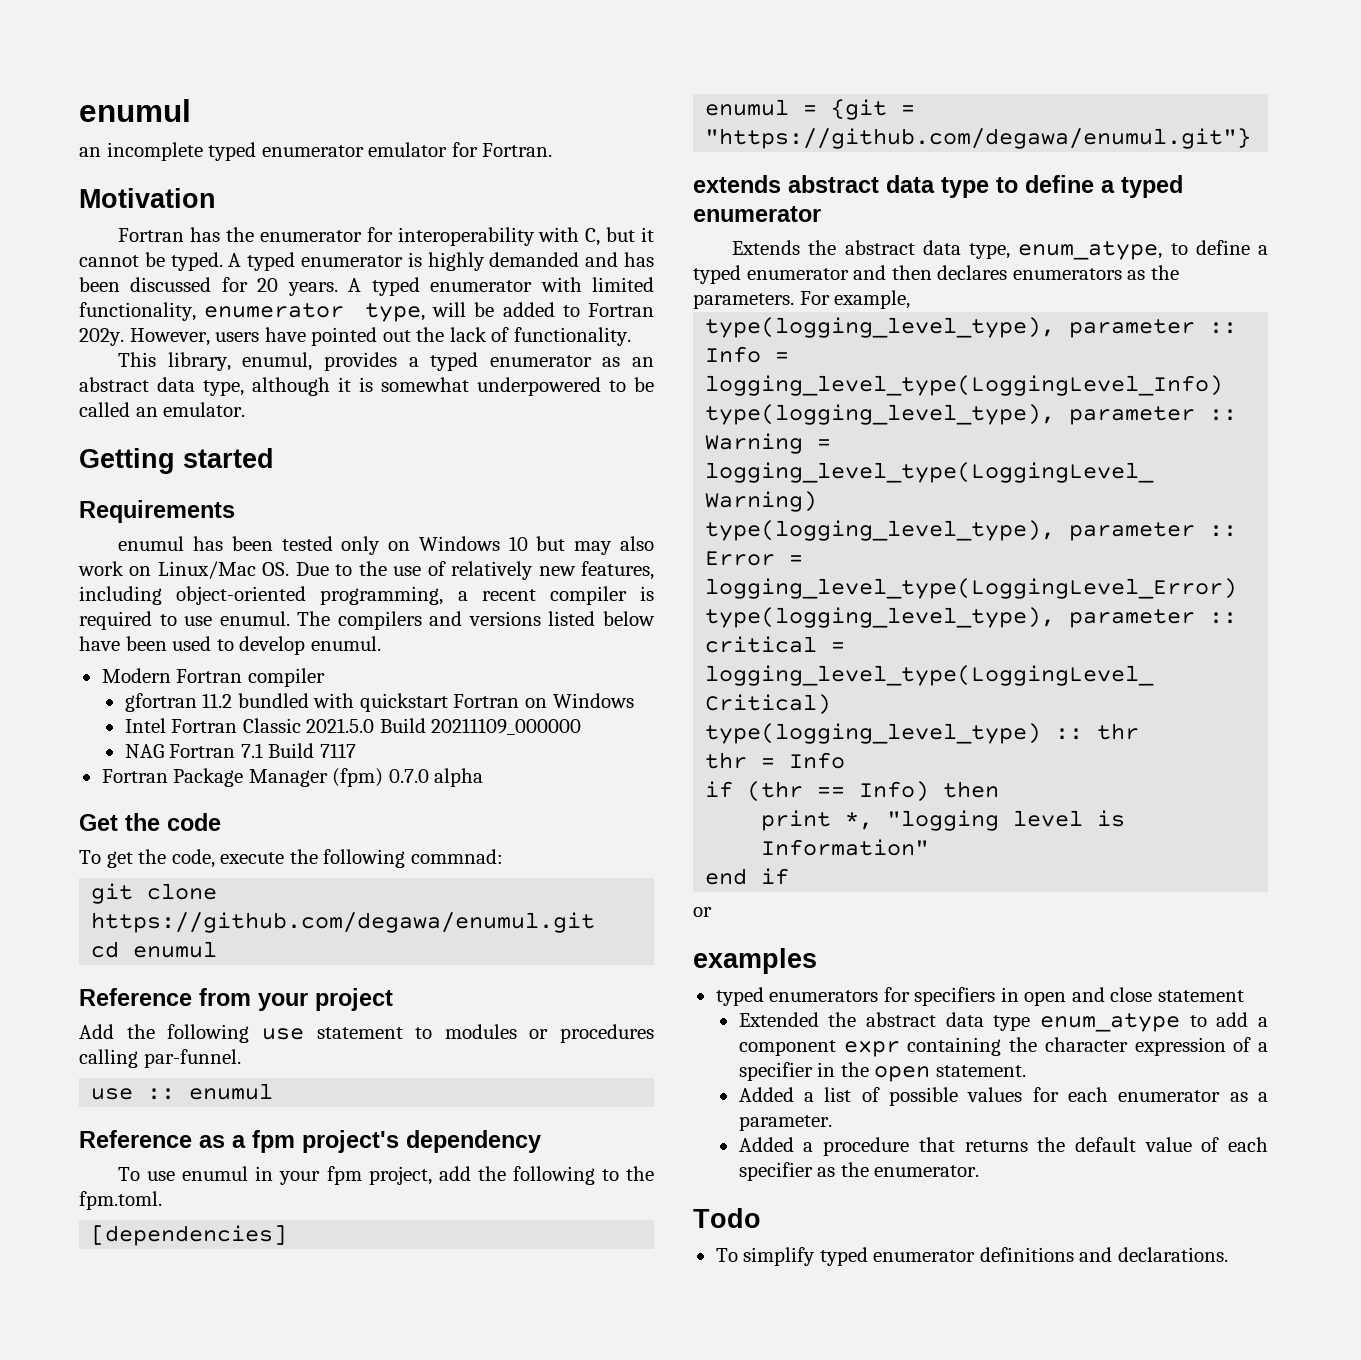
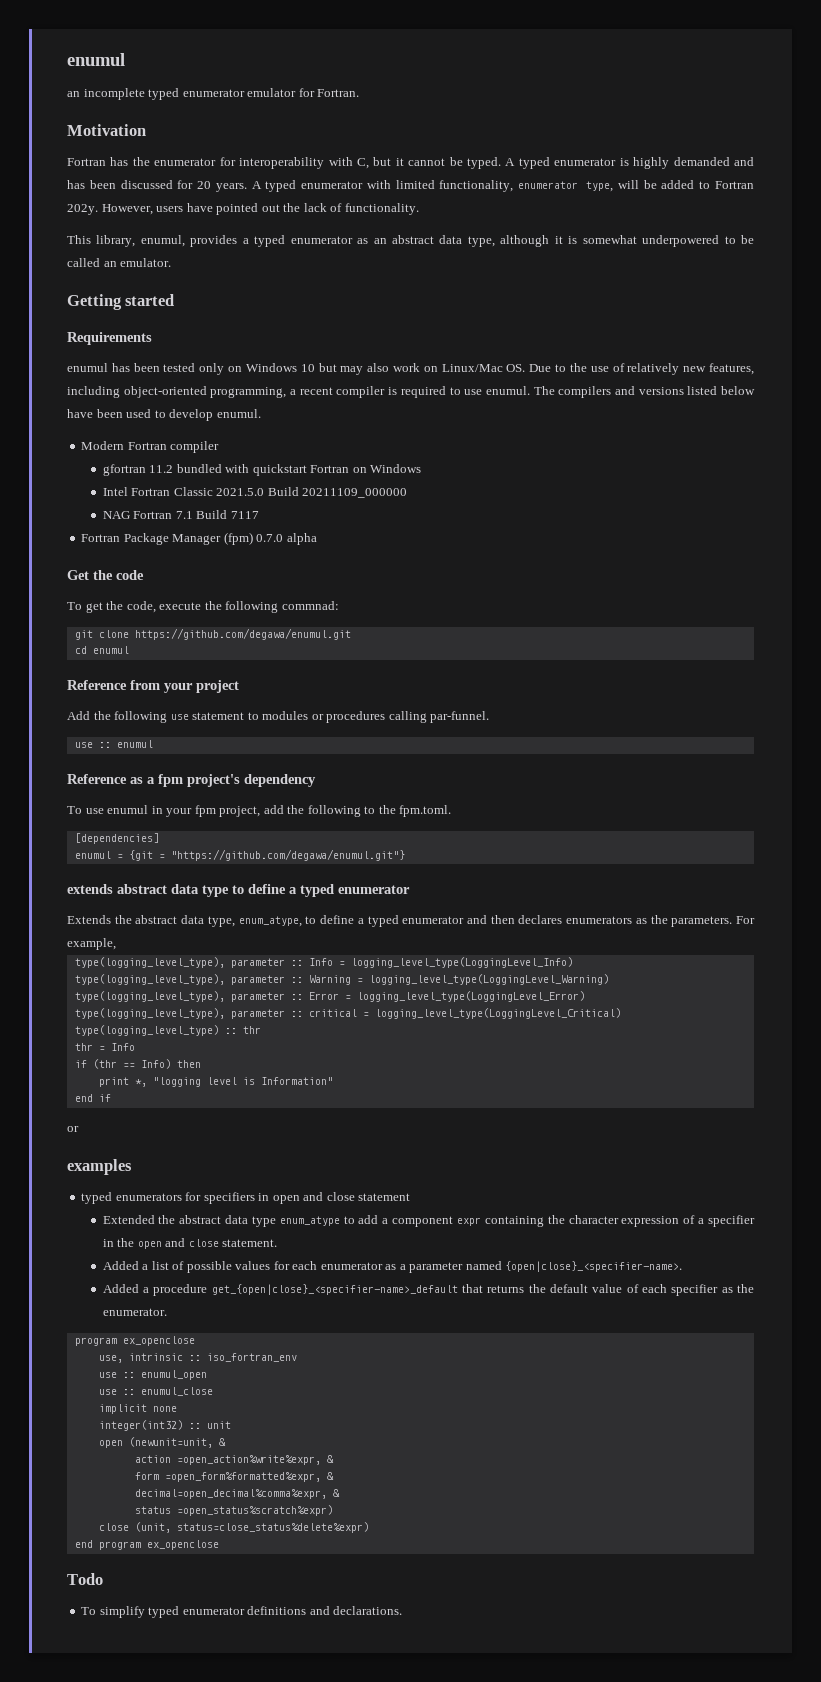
- Extended the abstract data type enum_atype to add a component expr containing the character expression of a specifier in the open statement.
+ Extended the abstract data type enum_atype to add a component expr containing the character expression of a specifier in the open and close statement.
- Added a list of possible values for each enumerator as a parameter.
+ Added a list of possible values for each enumerator as a parameter named {open|close}_<specifier-name>.
- Added a procedure that returns the default value of each specifier as the enumerator.
+ Added a procedure get_{open|close}_<specifier-name>_default that returns the default value of each specifier as the enumerator.
+ program ex_openclose
+ use, intrinsic :: iso_fortran_env
+ use :: enumul_open
+ use :: enumul_close
+ implicit none
+ integer(int32) :: unit
+ open (newunit=unit, &
+ action =open_action%write%expr, &
+ form =open_form%formatted%expr, &
+ decimal=open_decimal%comma%expr, &
+ status =open_status%scratch%expr)
+ close (unit, status=close_status%delete%expr)
+ end program ex_openclose

